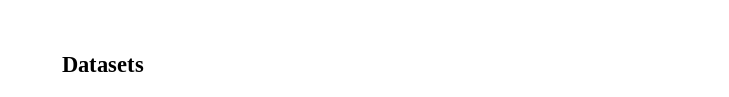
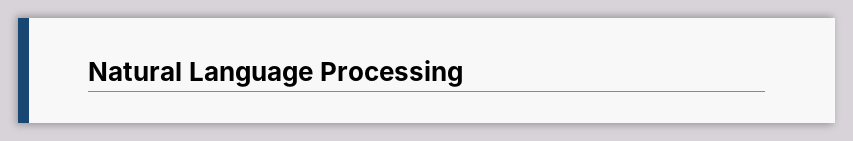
- Datasets
+ Natural Language Processing

